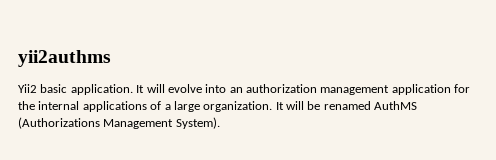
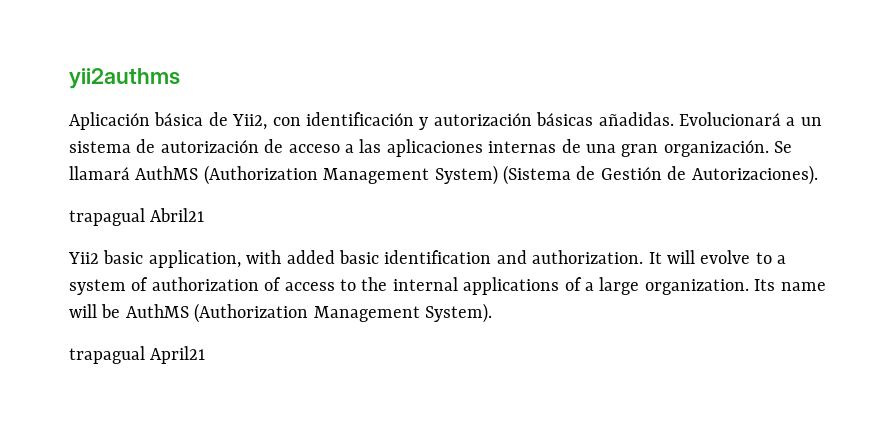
- Yii2 basic application. It will evolve into an authorization management application for the internal applications of a large organization.
+ Aplicación básica de Yii2, con identificación y autorización básicas añadidas. Evolucionará a un sistema de autorización de acceso a las aplicaciones internas de una gran organización. Se llamará AuthMS (Authorization Management System) (Sistema de Gestión de Autorizaciones).
+ trapagual Abril21
+ Yii2 basic application, with added basic identification and authorization. It will evolve to a system of authorization of access to the internal applications of a large organization.
- It will be renamed AuthMS (Authorizations Management System).
+ Its name will be AuthMS (Authorization Management System).
+ trapagual April21

